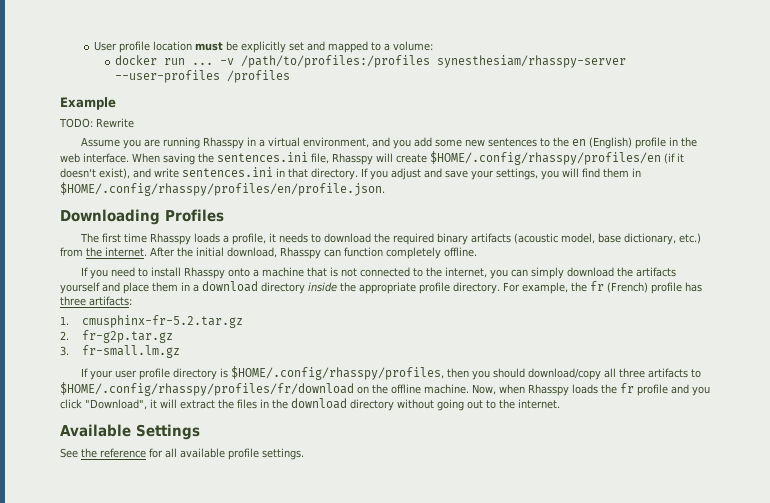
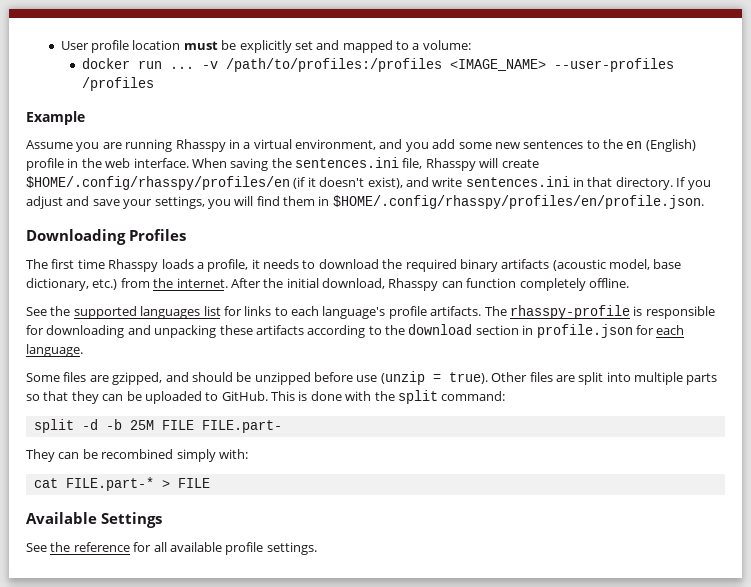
- -v /path/to/profiles:/profiles synesthesiam/rhasspy-server --user-profiles /profiles
+ -v /path/to/profiles:/profiles <IMAGE_NAME> --user-profiles /profiles
- TODO: Rewrite
- If you need to install Rhasspy onto a machine that is not connected to the internet, you can simply download the artifacts yourself and place them in a download directory inside the appropriate profile directory. For example, the fr (French) profile has three artifacts:
- 1. cmusphinx-fr-5.2.tar.gz
- 2. fr-g2p.tar.gz
- 3. fr-small.lm.gz
- If your user profile directory is $HOME/.config/rhasspy/profiles, then you should download/copy all three artifacts to $HOME/.config/rhasspy/profiles/fr/download on the offline machine. Now, when Rhasspy loads the fr profile and you click "Download", it will extract the files in the download directory without going out to the internet.
+ See the supported languages list for links to each language's profile artifacts. The rhasspy-profile is responsible for downloading and unpacking these artifacts according to the download section in profile.json for each language.
+ Some files are gzipped, and should be unzipped before use (unzip = true). Other files are split into multiple parts so that they can be uploaded to GitHub. This is done with the split command:
+ split -d -b 25M FILE FILE.part-
+ They can be recombined simply with:
+ cat FILE.part-* > FILE

